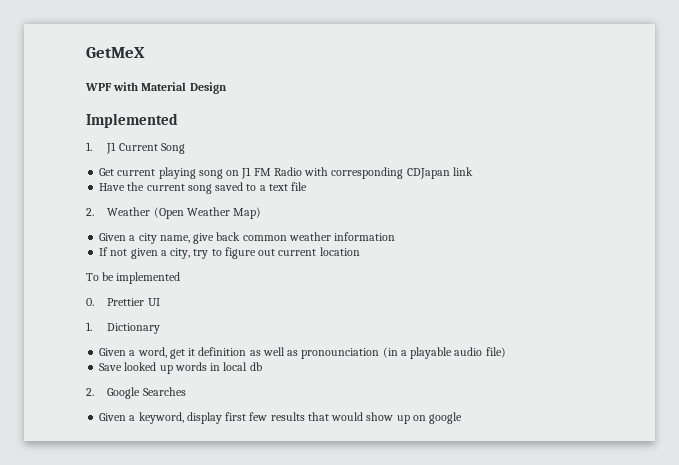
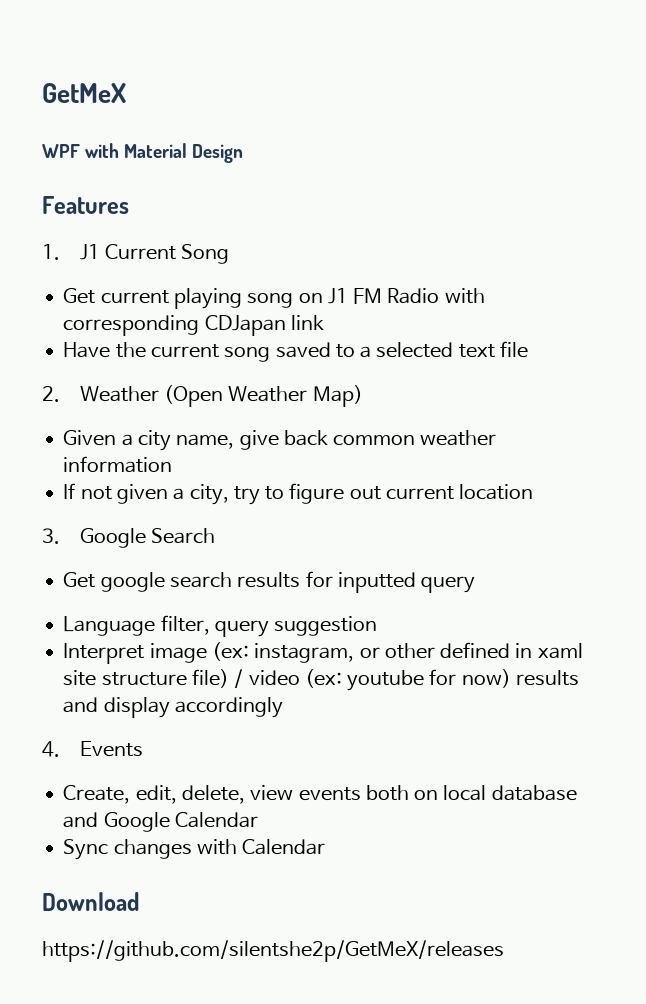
- Implemented
+ Features
- Have the current song saved to a text file
+ Have the current song saved to a selected text file
- To be implemented
- 0. Prettier UI
- 1. Dictionary
- Given a word, get it definition as well as pronounciation (in a playable audio file)
- Save looked up words in local db
- 2. Google Searches
- Given a keyword, display first few results that would show up on google
+ 3. Google Search
+ Get google search results for inputted query
+ Language filter, query suggestion
+ Interpret image (ex: instagram, or other defined in xaml site structure file) / video (ex: youtube for now) results and display accordingly
+ 4. Events
+ Create, edit, delete, view events both on local database and Google Calendar
+ Sync changes with Calendar
+ Download
+ https://github.com/silentshe2p/GetMeX/releases

